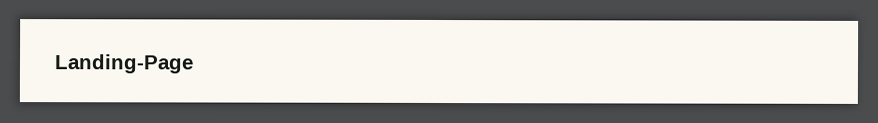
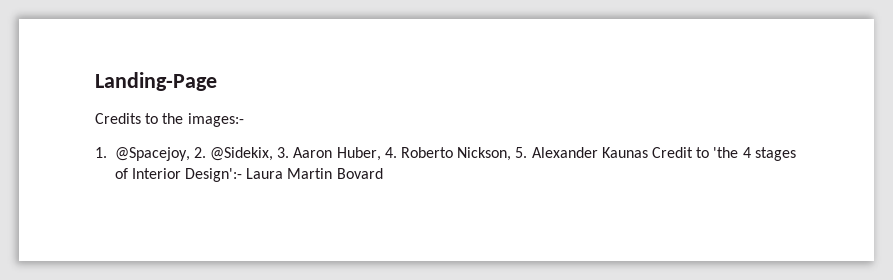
+ Credits to the images:-
+ 1. @Spacejoy, 2. @Sidekix, 3. Aaron Huber, 4. Roberto Nickson, 5. Alexander Kaunas Credit to 'the 4 stages of Interior Design':- Laura Martin Bovard

